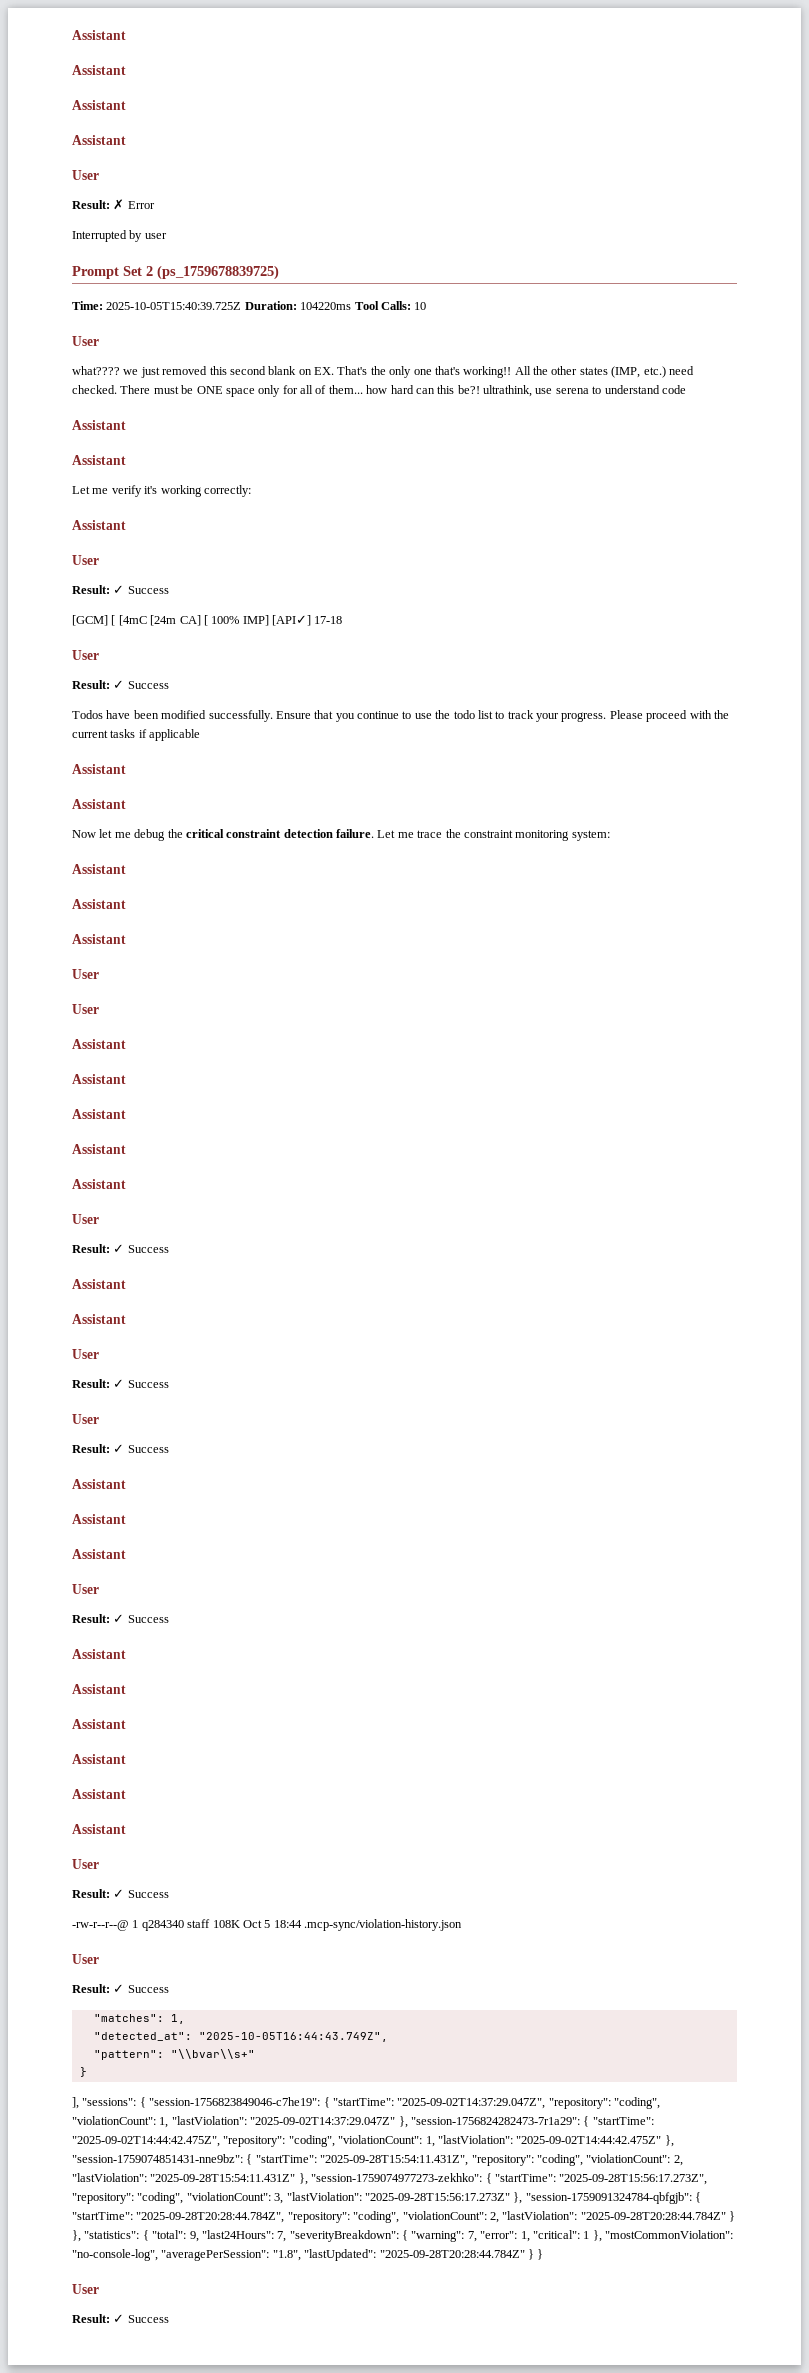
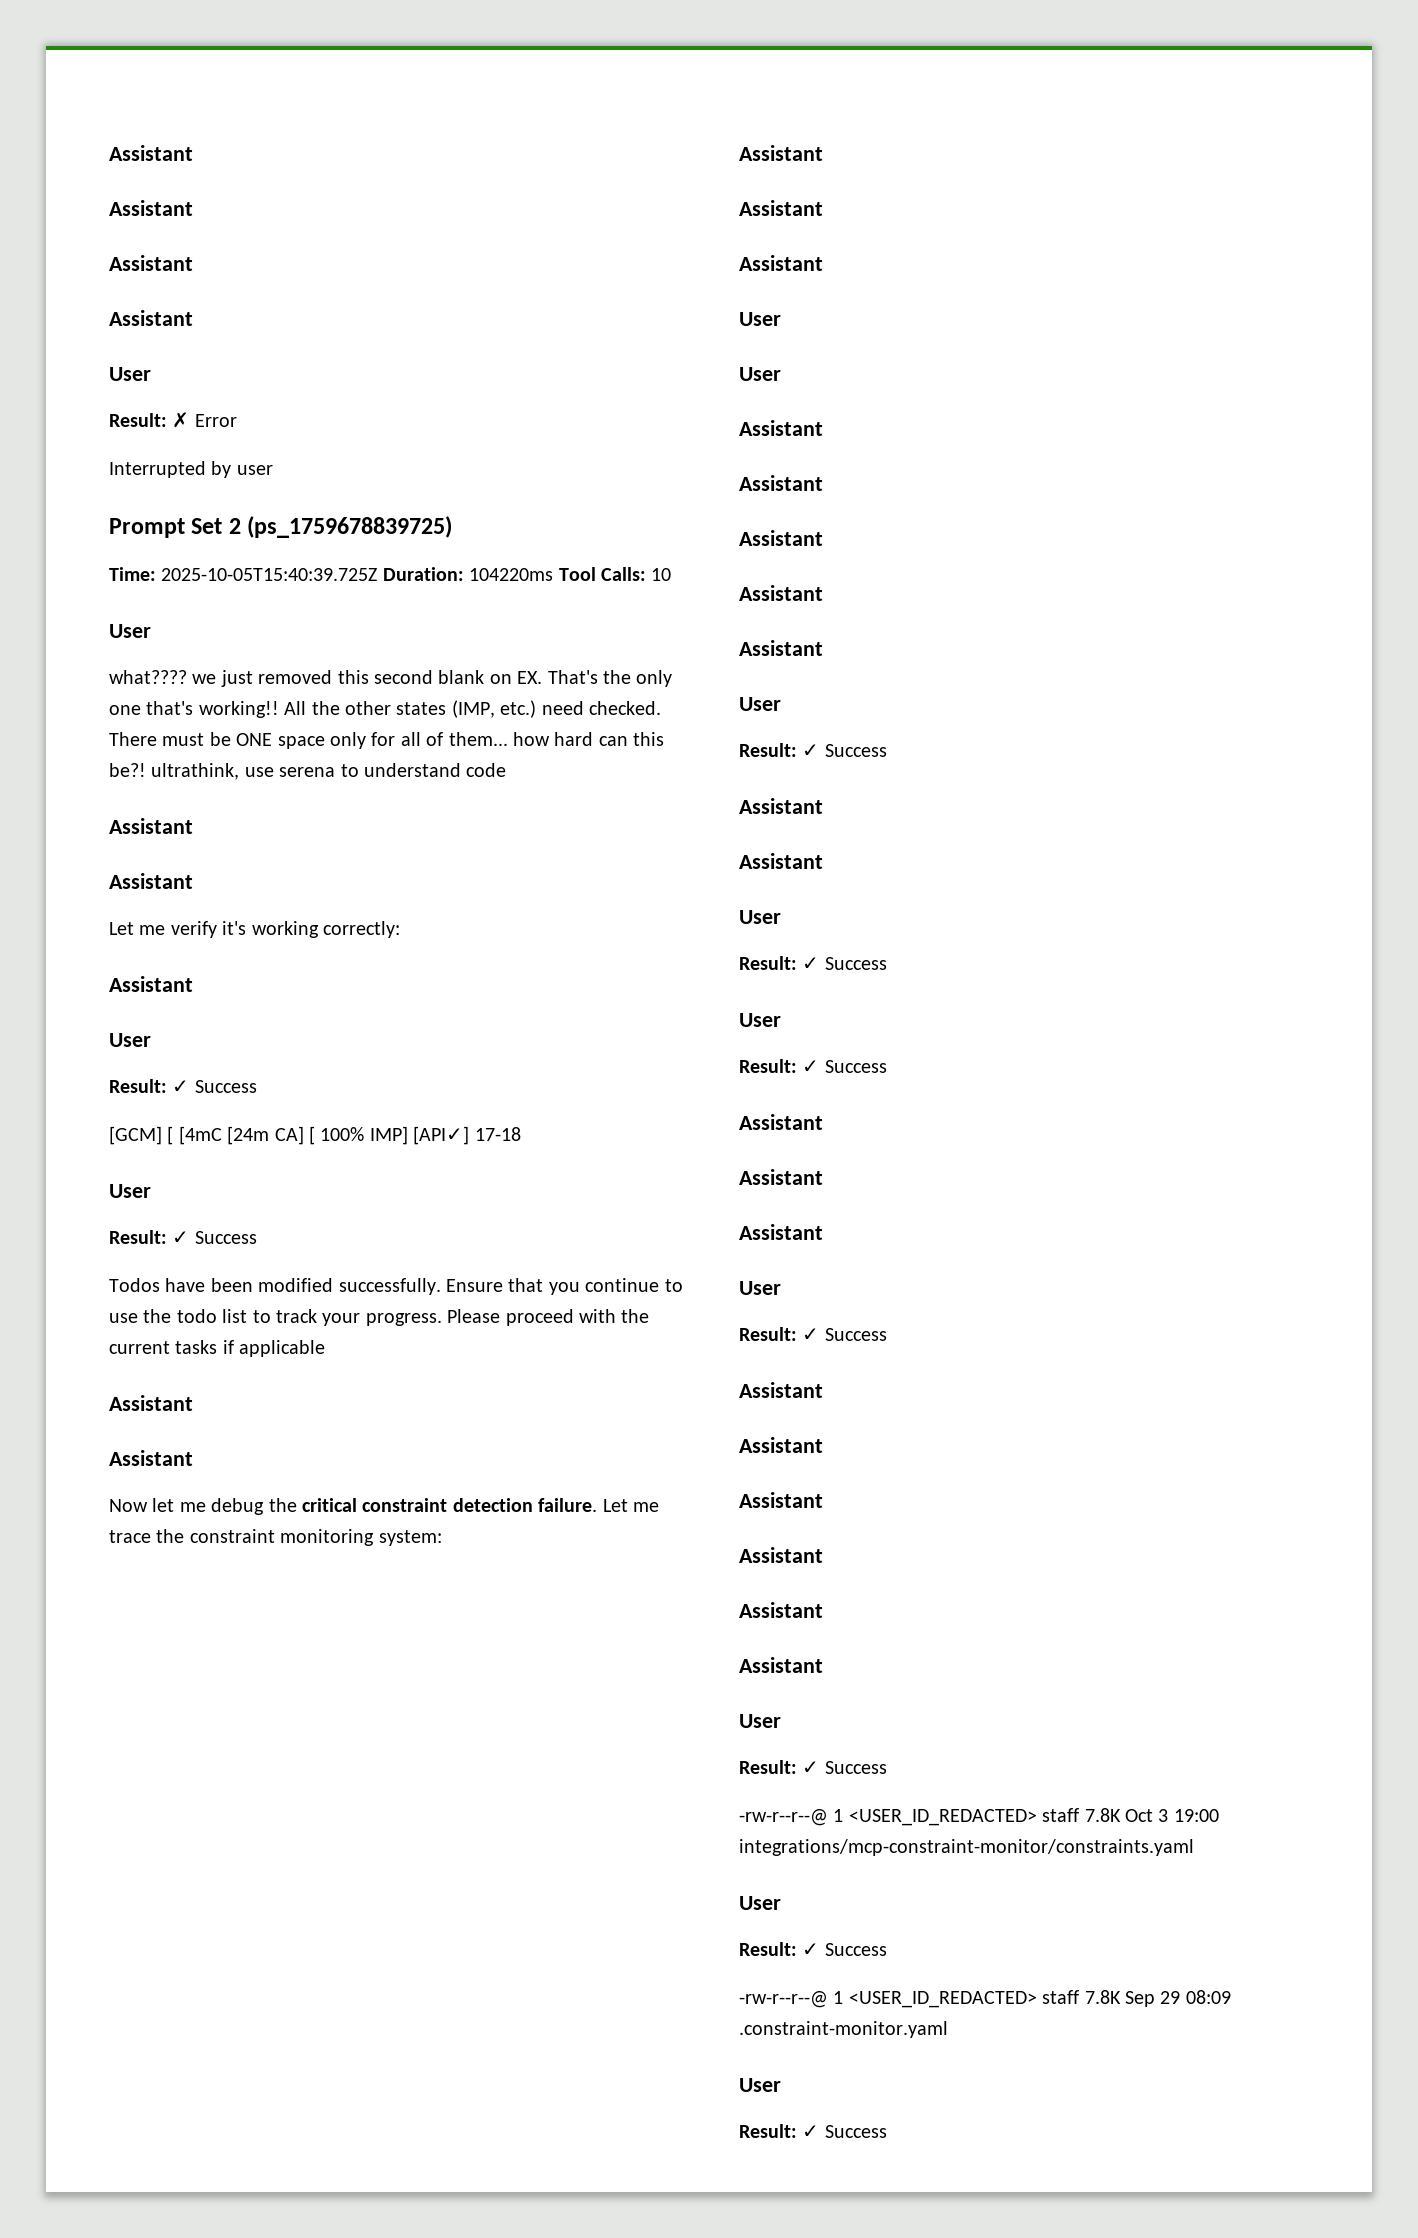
- -rw-r--r--@ 1 q284340 staff 108K Oct 5 18:44 .mcp-sync/violation-history.json
+ -rw-r--r--@ 1 <USER_ID_REDACTED> staff 7.8K Oct 3 19:00 integrations/mcp-constraint-monitor/constraints.yaml
  User
  Result: ✓ Success
- "matches": 1,
- "detected_at": "2025-10-05T16:44:43.749Z",
- "pattern": "\\bvar\\s+"
- }
- ], "sessions": { "session-1756823849046-c7he19": { "startTime": "2025-09-02T14:37:29.047Z", "repository": "coding", "violationCount": 1, "lastViolation": "2025-09-02T14:37:29.047Z" }, "session-1756824282473-7r1a29": { "startTime": "2025-09-02T14:44:42.475Z", "repository": "coding", "violationCount": 1, "lastViolation": "2025-09-02T14:44:42.475Z" }, "session-1759074851431-nne9bz": { "startTime": "2025-09-28T15:54:11.431Z", "repository": "coding", "violationCount": 2, "lastViolation": "2025-09-28T15:54:11.431Z" }, "session-1759074977273-zekhko": { "startTime": "2025-09-28T15:56:17.273Z", "repository": "coding", "violationCount": 3, "lastViolation": "2025-09-28T15:56:17.273Z" }, "session-1759091324784-qbfgjb": { "startTime": "2025-09-28T20:28:44.784Z", "repository": "coding", "violationCount": 2, "lastViolation": "2025-09-28T20:28:44.784Z" } }, "statistics": { "total": 9, "last24Hours": 7, "severityBreakdown": { "warning": 7, "error": 1, "critical": 1 }, "mostCommonViolation": "no-console-log", "averagePerSession": "1.8", "lastUpdated": "2025-09-28T20:28:44.784Z" } }
+ -rw-r--r--@ 1 <USER_ID_REDACTED> staff 7.8K Sep 29 08:09 .constraint-monitor.yaml

